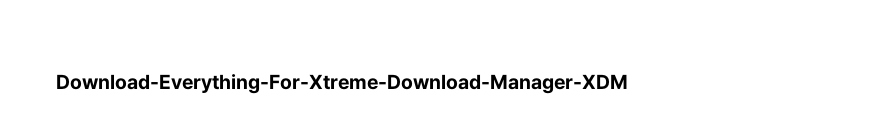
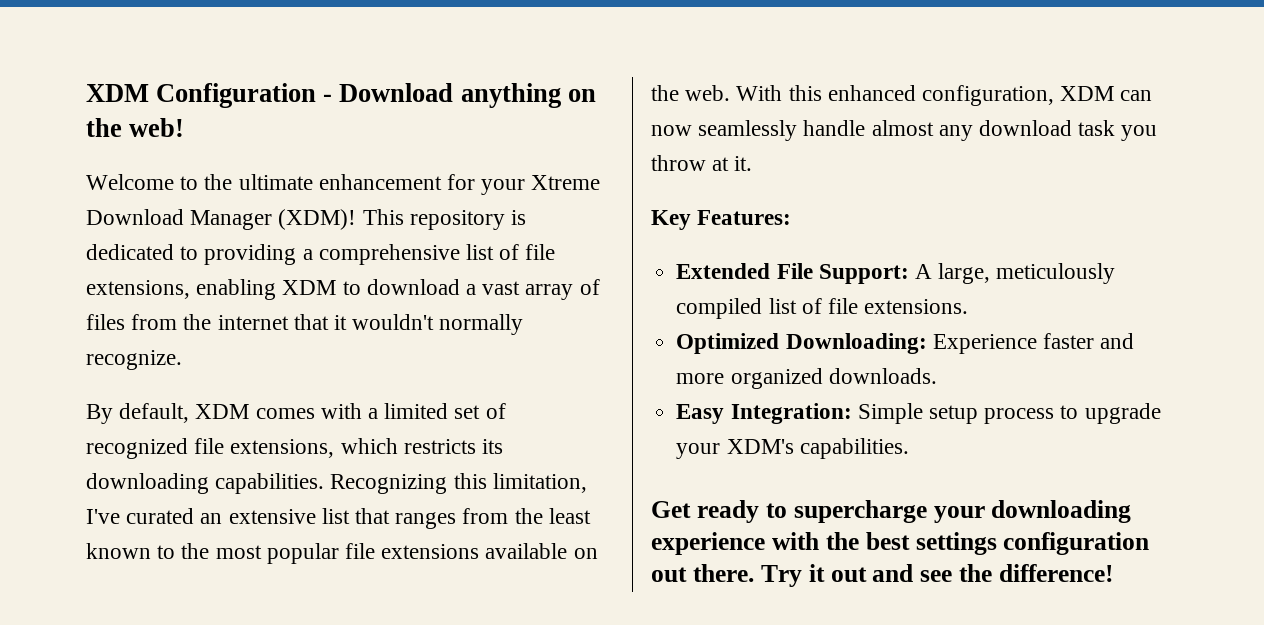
- Download-Everything-For-Xtreme-Download-Manager-XDM
+ XDM Configuration - Download anything on the web!
+ Welcome to the ultimate enhancement for your Xtreme Download Manager (XDM)! This repository is dedicated to providing a comprehensive list of file extensions, enabling XDM to download a vast array of files from the internet that it wouldn't normally recognize.
+ By default, XDM comes with a limited set of recognized file extensions, which restricts its downloading capabilities. Recognizing this limitation, I've curated an extensive list that ranges from the least known to the most popular file extensions available on the web. With this enhanced configuration, XDM can now seamlessly handle almost any download task you throw at it.
+ Key Features:
+ Extended File Support: A large, meticulously compiled list of file extensions.
+ Optimized Downloading: Experience faster and more organized downloads.
+ Easy Integration: Simple setup process to upgrade your XDM's capabilities.
+ Get ready to supercharge your downloading experience with the best settings configuration out there. Try it out and see the difference!

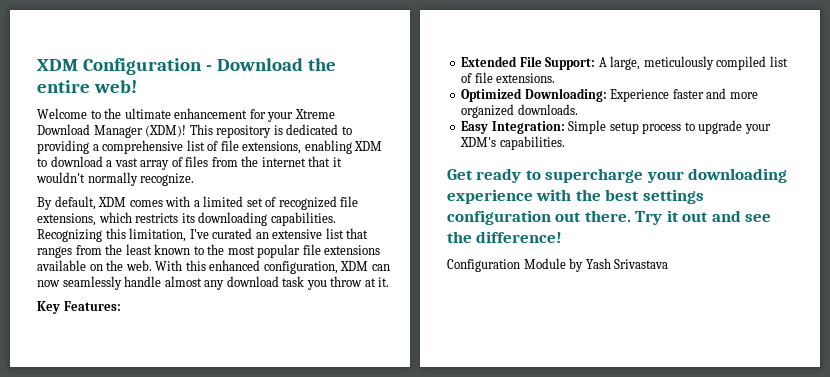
- XDM Configuration - Download anything on the web!
+ XDM Configuration - Download the entire web!
+ Configuration Module by Yash Srivastava

